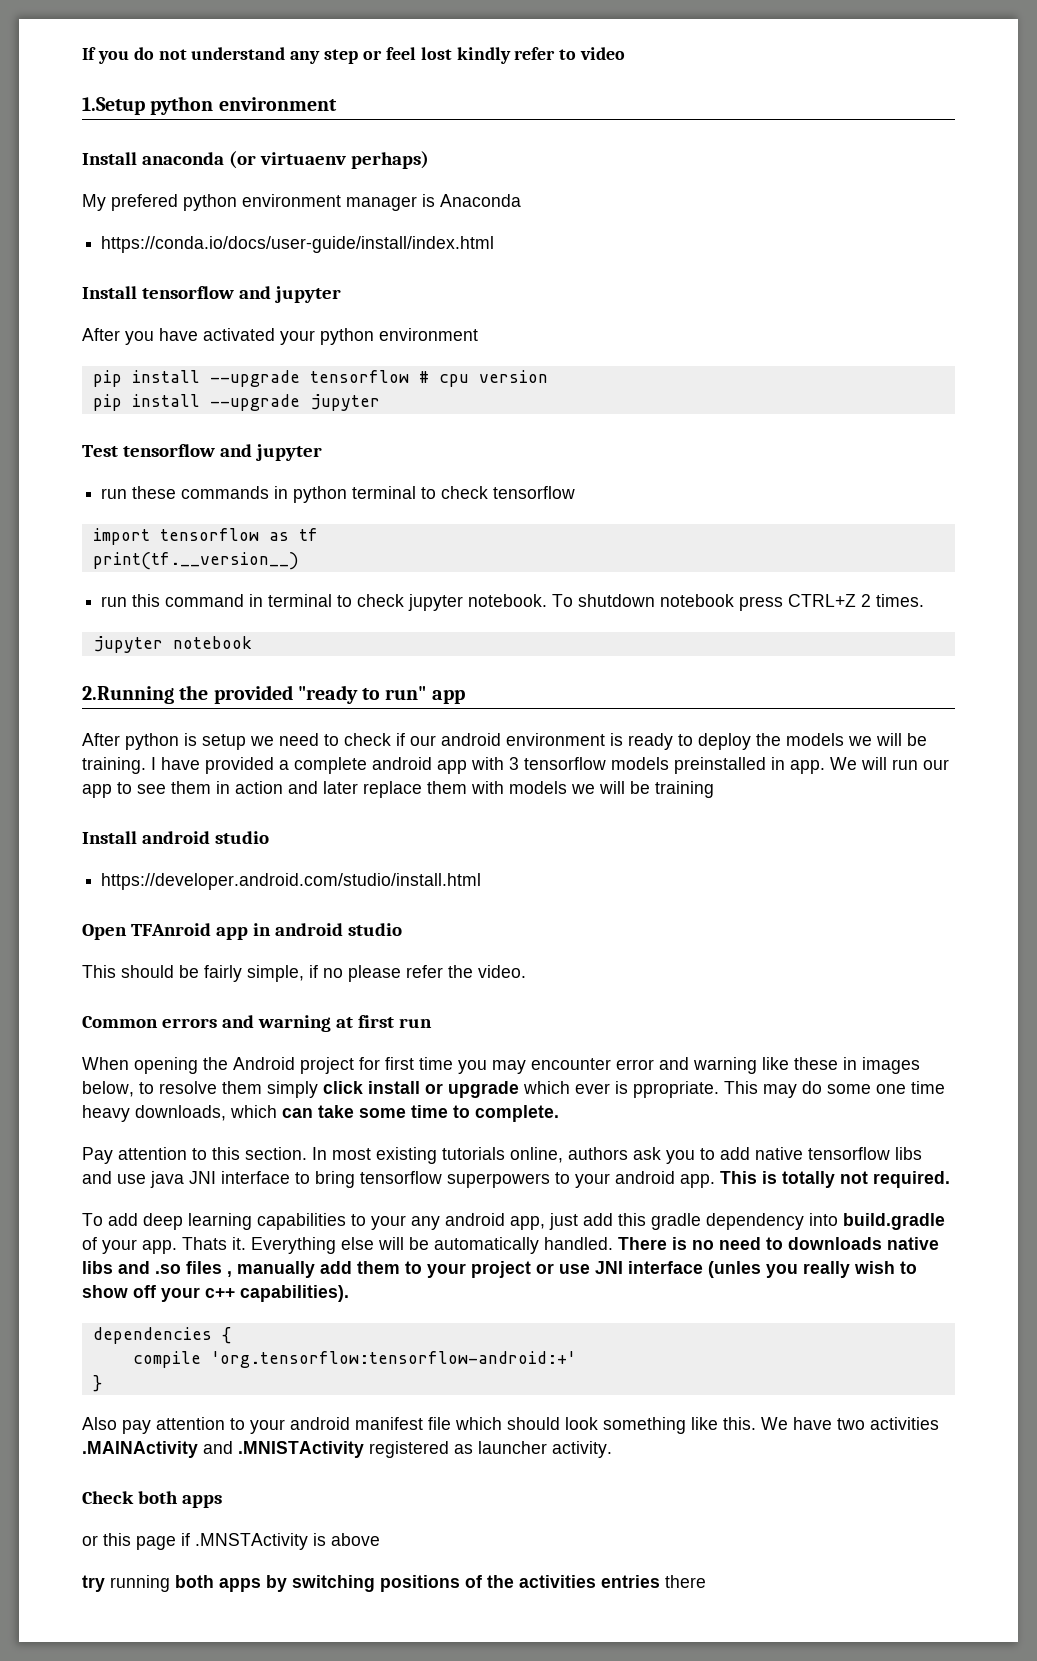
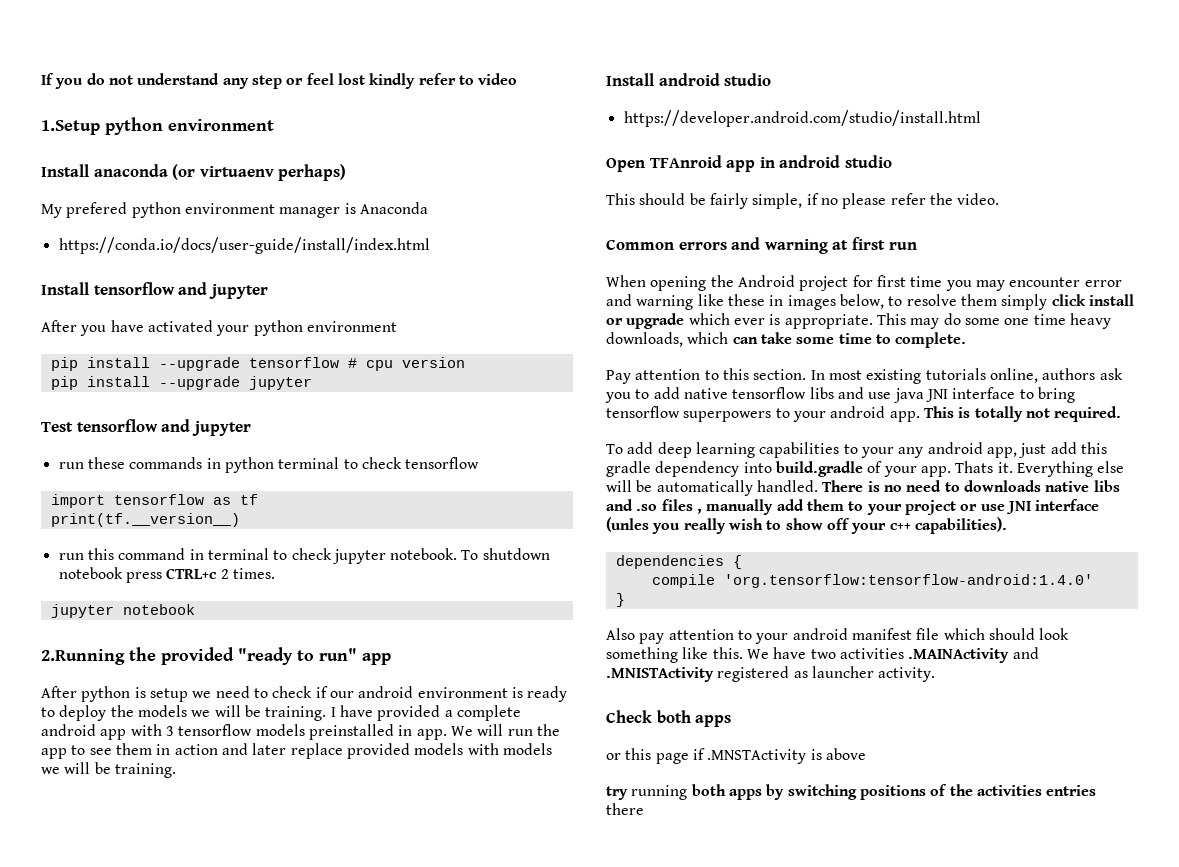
- To shutdown notebook press CTRL+Z 2 times.
+ To shutdown notebook press CTRL+c 2 times.
- We will run our app to see them in action and later replace them with models we will be training
+ We will run the app to see them in action and later replace provided models with models we will be training.
- When opening the Android project for first time you may encounter error and warning like these in images below, to resolve them simply click install or upgrade which ever is ppropriate.
+ When opening the Android project for first time you may encounter error and warning like these in images below, to resolve them simply click install or upgrade which ever is appropriate.
- compile 'org.tensorflow:tensorflow-android:+'
+ compile 'org.tensorflow:tensorflow-android:1.4.0'

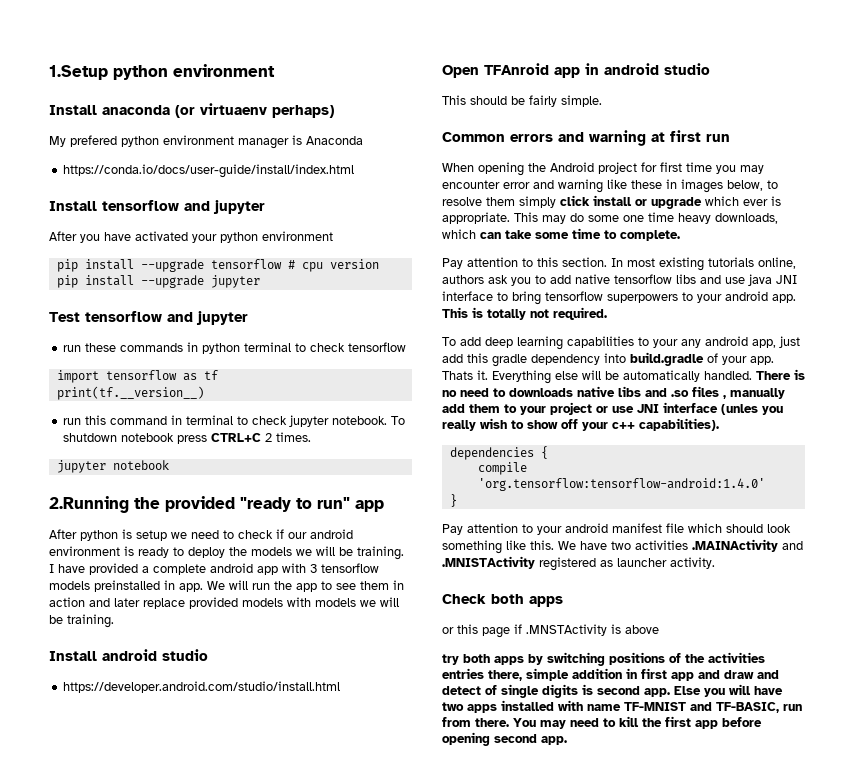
- If you do not understand any step or feel lost kindly refer to video
- To shutdown notebook press CTRL+c 2 times.
+ To shutdown notebook press CTRL+C 2 times.
- This should be fairly simple, if no please refer the video.
+ This should be fairly simple.
- Also pay attention to your android manifest file which should look something like this.
+ Pay attention to your android manifest file which should look something like this.
- try running both apps by switching positions of the activities entries there
+ try both apps by switching positions of the activities entries there, simple addition in first app and draw and detect of single digits is second app. Else you will have two apps installed with name TF-MNIST and TF-BASIC, run from there. You may need to kill the first app before opening second app.

